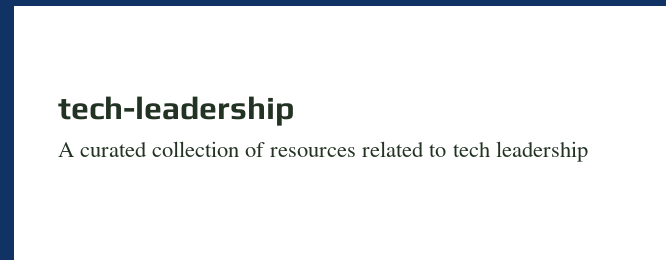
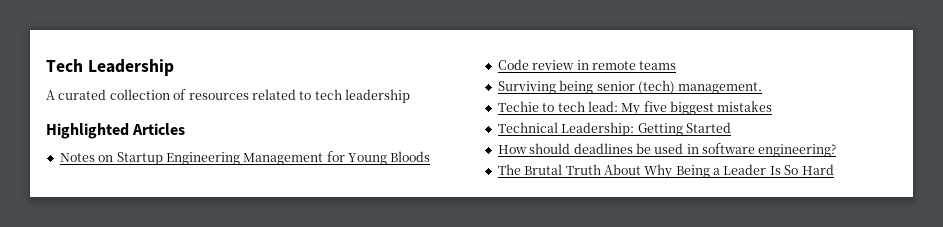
- tech-leadership
+ Tech Leadership
+ Highlighted Articles
+ Notes on Startup Engineering Management for Young Bloods
+ Code review in remote teams
+ Surviving being senior (tech) management.
+ Techie to tech lead: My five biggest mistakes
+ Technical Leadership: Getting Started
+ How should deadlines be used in software engineering?
+ The Brutal Truth About Why Being a Leader Is So Hard

